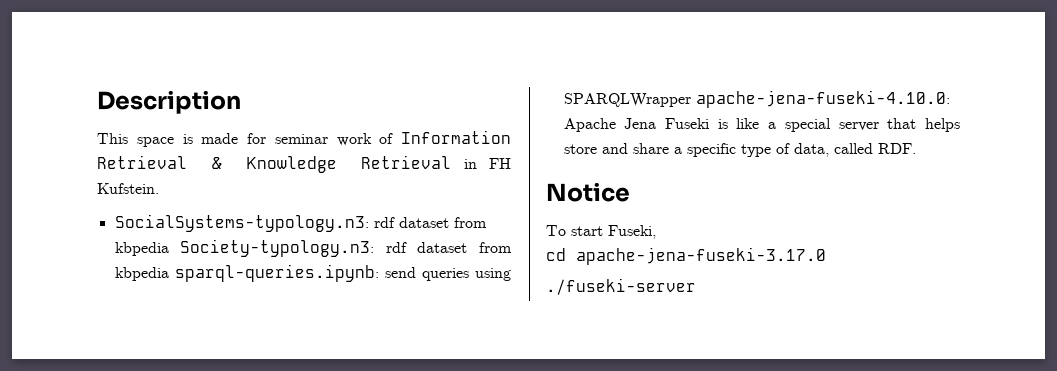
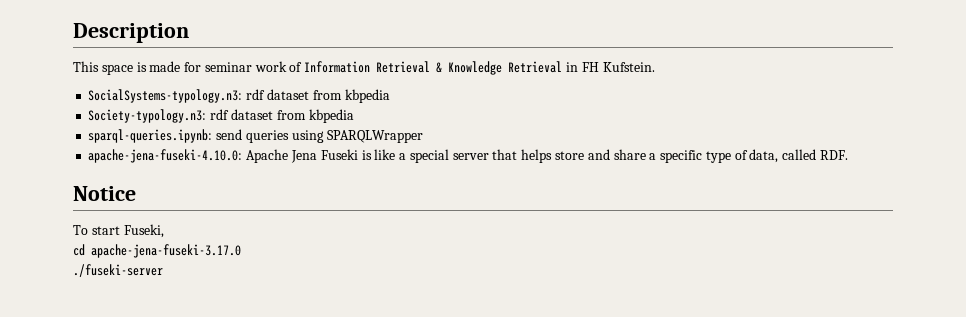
- SocialSystems-typology.n3: rdf dataset from kbpedia Society-typology.n3: rdf dataset from kbpedia sparql-queries.ipynb: send queries using SPARQLWrapper apache-jena-fuseki-4.10.0: Apache Jena Fuseki is like a special server that helps store and share a specific type of data, called RDF.
+ SocialSystems-typology.n3: rdf dataset from kbpedia
+ Society-typology.n3: rdf dataset from kbpedia
+ sparql-queries.ipynb: send queries using SPARQLWrapper
+ apache-jena-fuseki-4.10.0: Apache Jena Fuseki is like a special server that helps store and share a specific type of data, called RDF.

